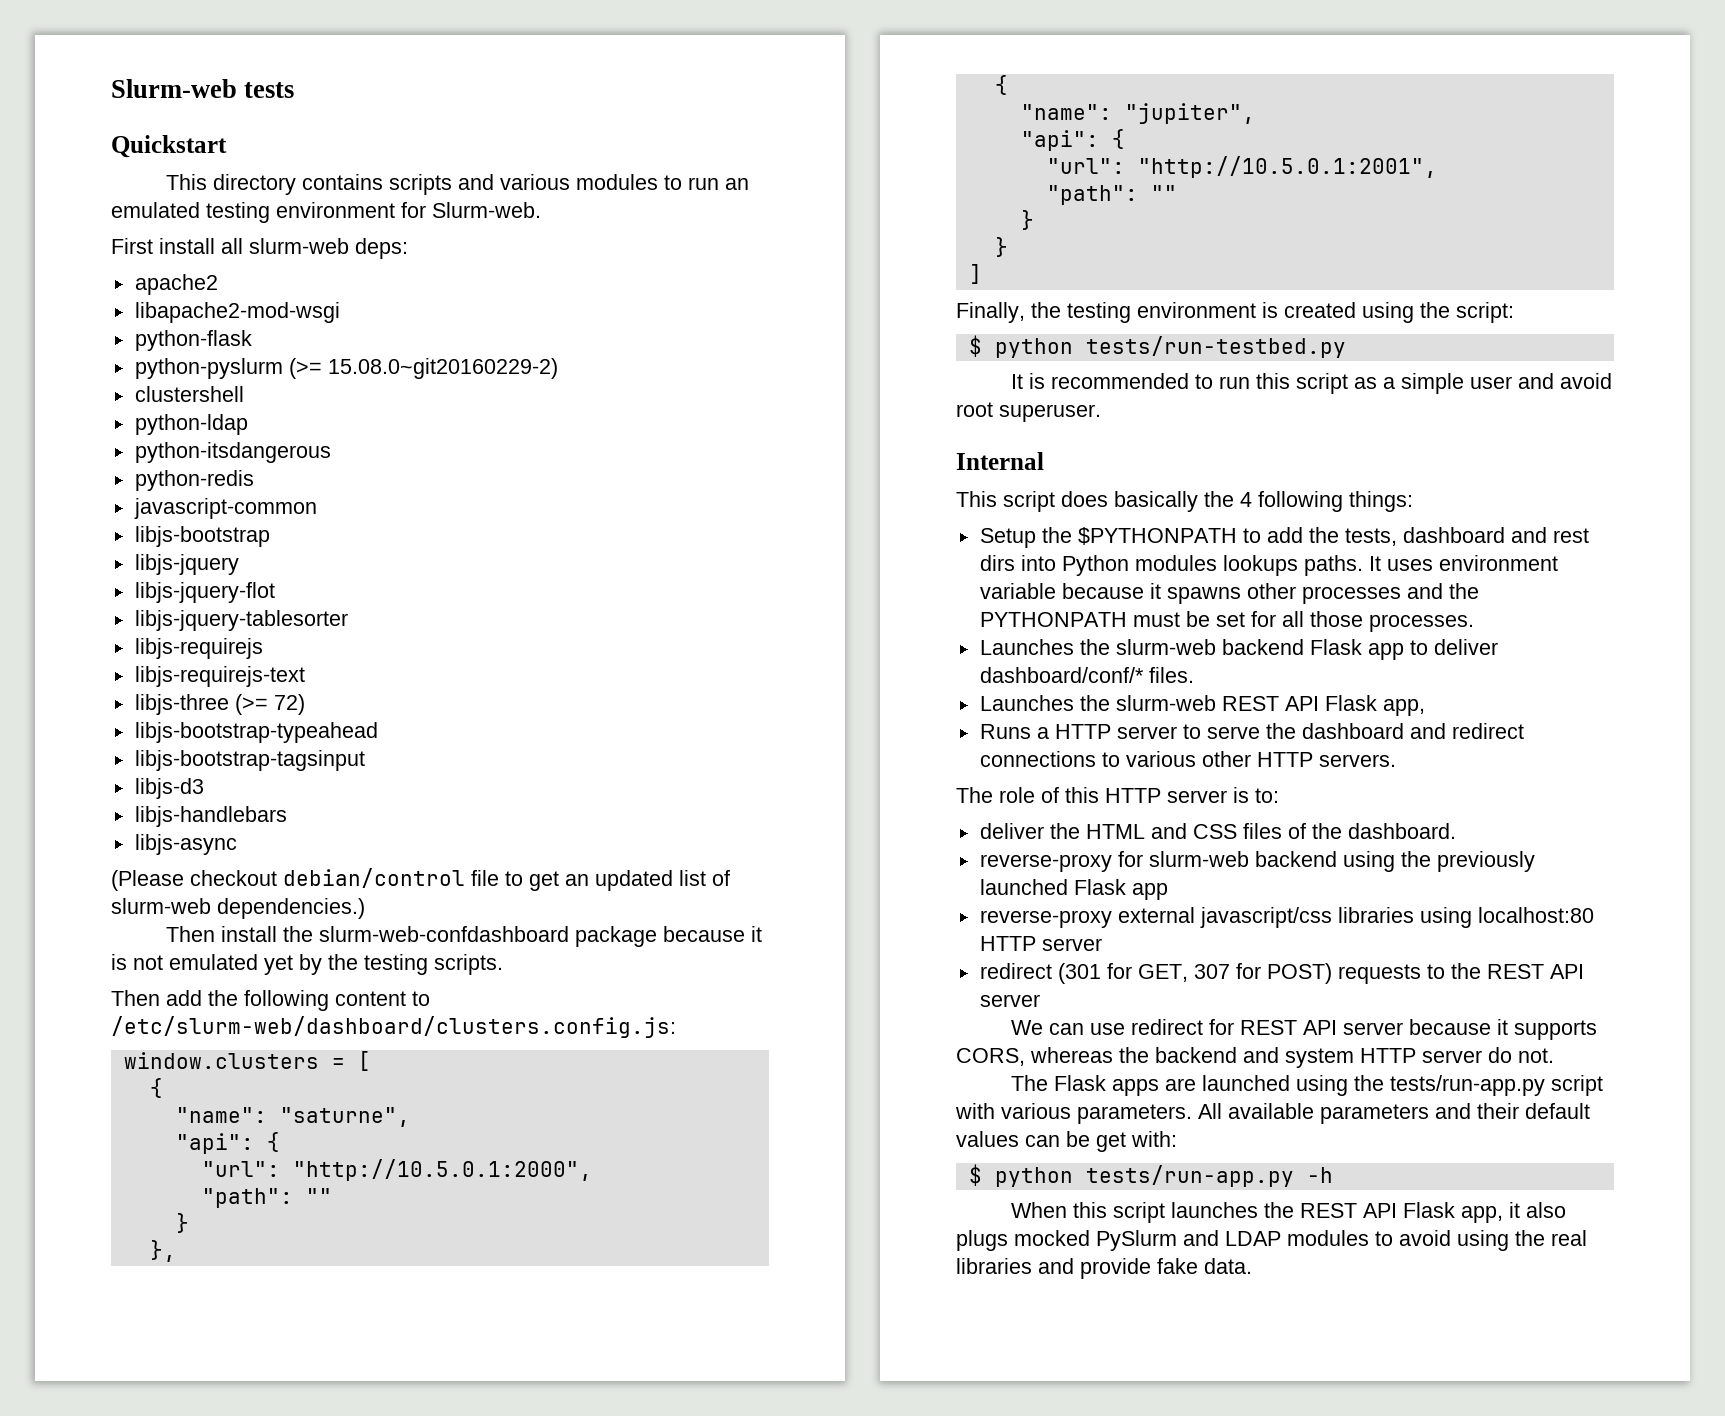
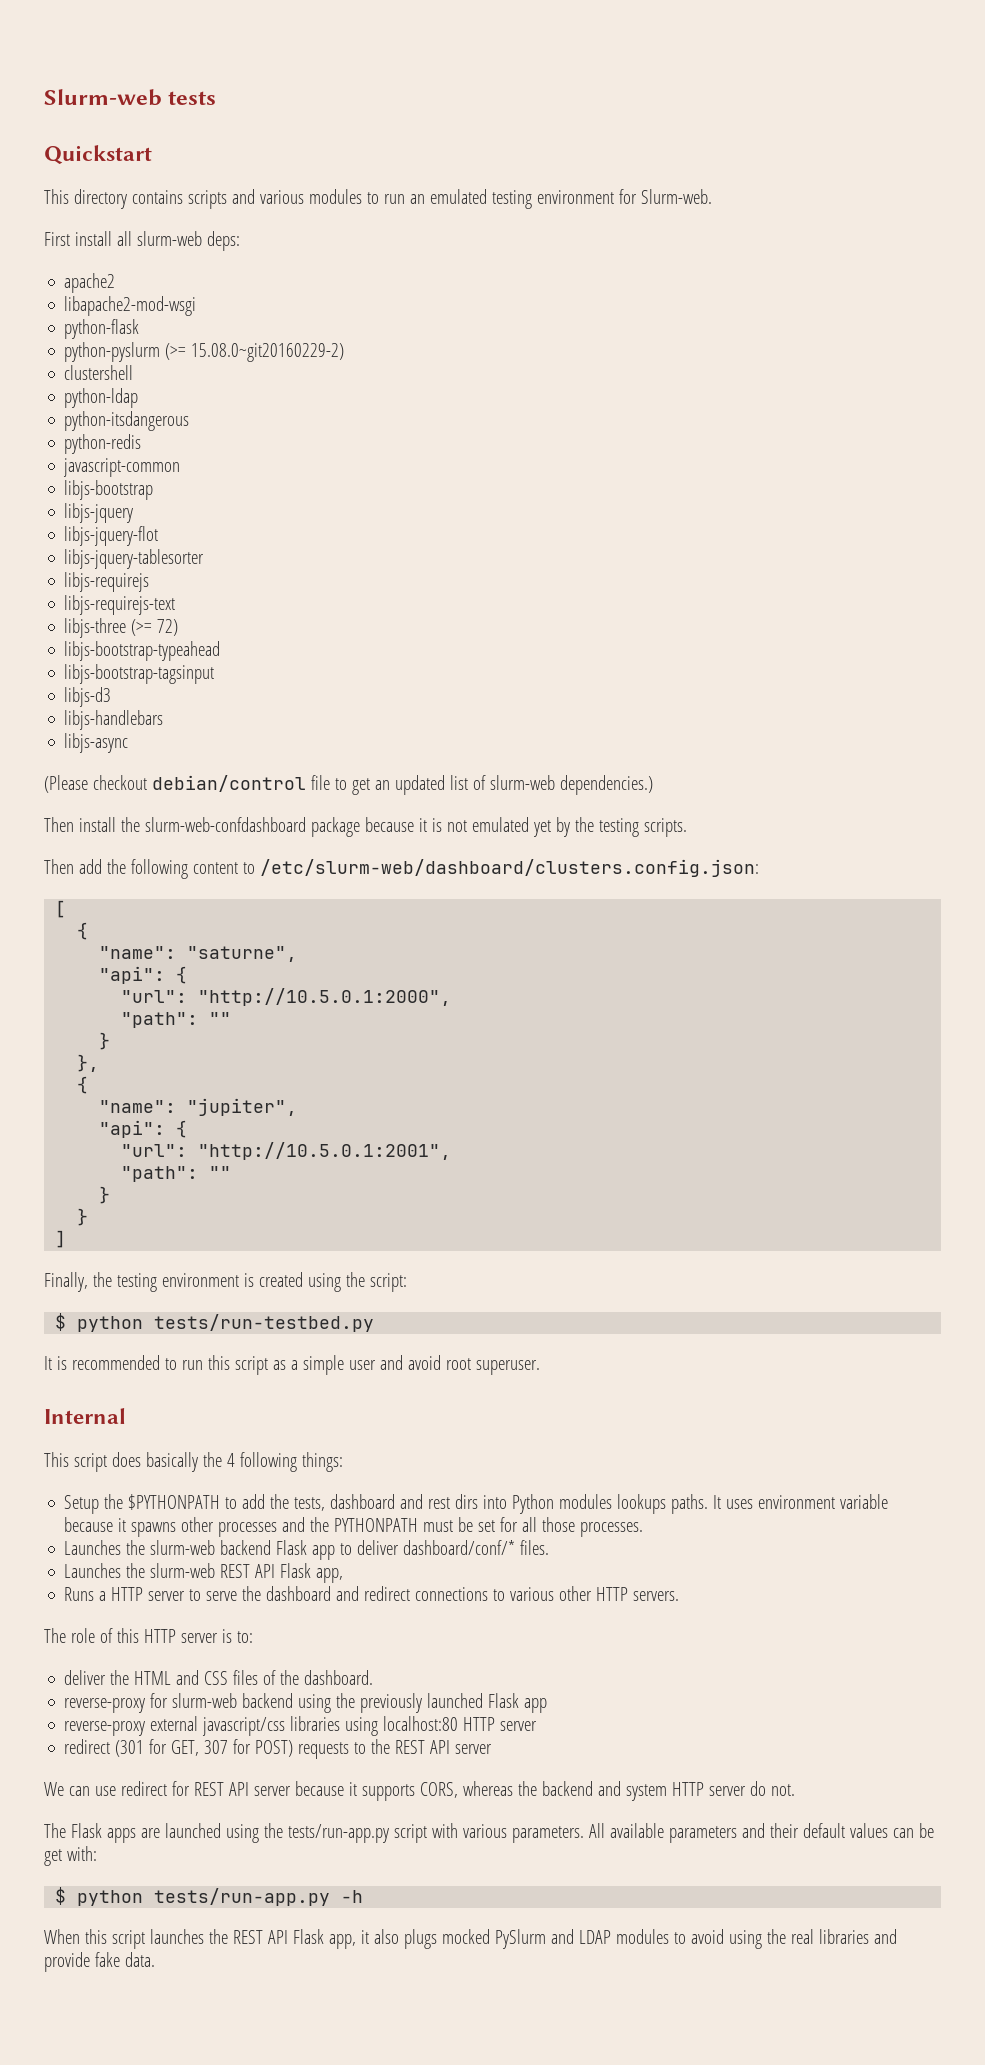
- Then add the following content to /etc/slurm-web/dashboard/clusters.config.js:
- window.clusters = [
+ Then add the following content to /etc/slurm-web/dashboard/clusters.config.json:
+ [

